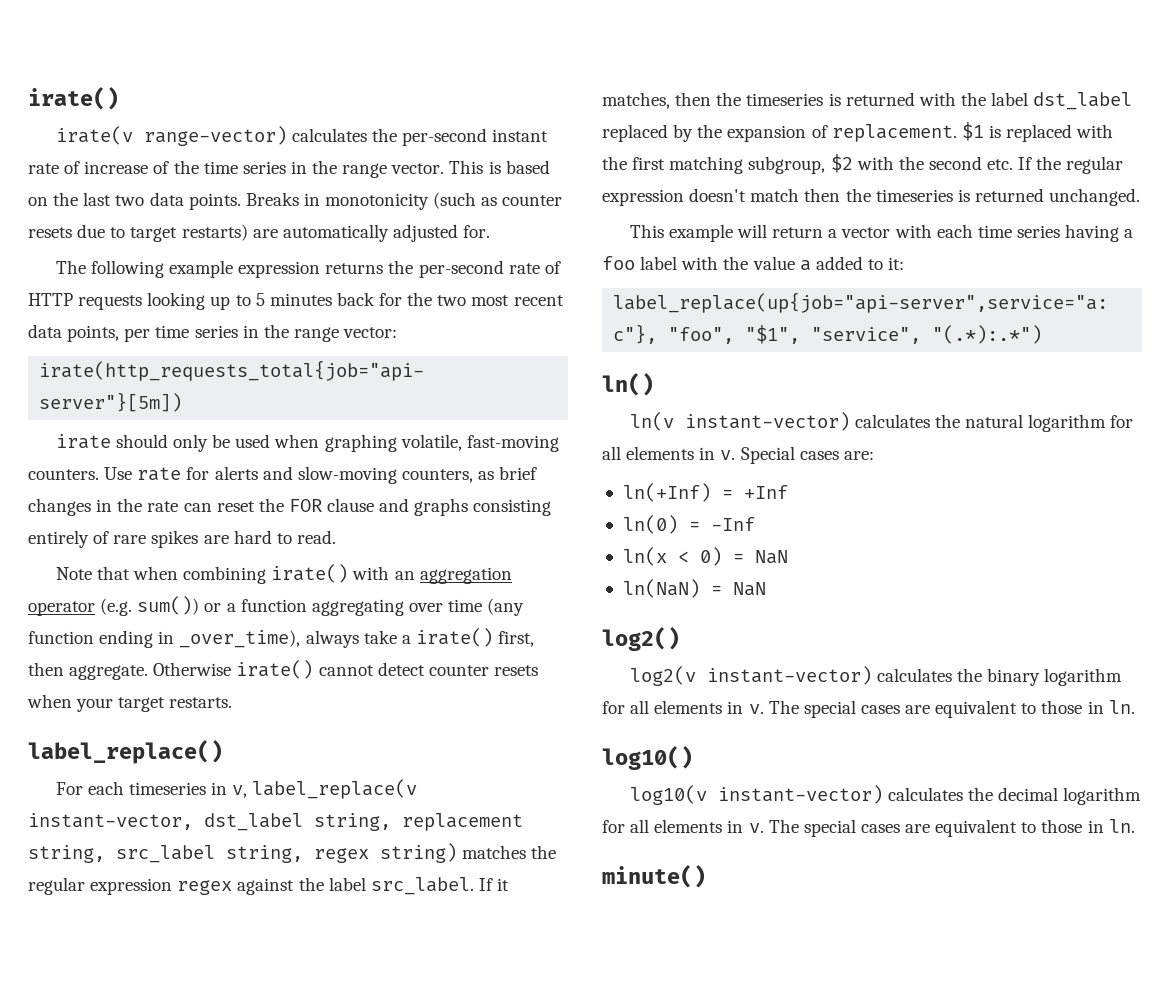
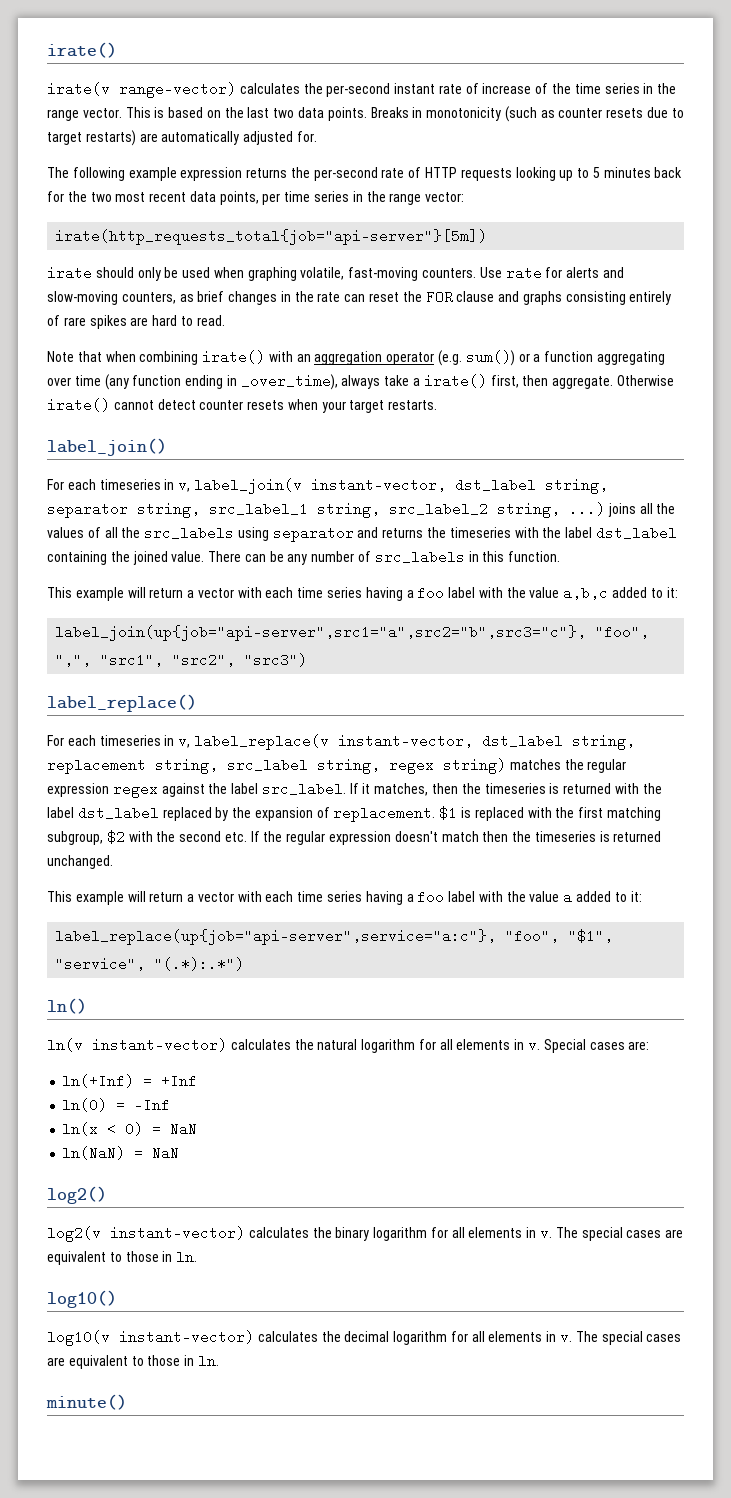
+ label_join()
+ For each timeseries in v, label_join(v instant-vector, dst_label string, separator string, src_label_1 string, src_label_2 string, ...) joins all the values of all the src_labels using separator and returns the timeseries with the label dst_label containing the joined value. There can be any number of src_labels in this function.
+ This example will return a vector with each time series having a foo label with the value a,b,c added to it:
+ label_join(up{job="api-server",src1="a",src2="b",src3="c"}, "foo", ",", "src1", "src2", "src3")

